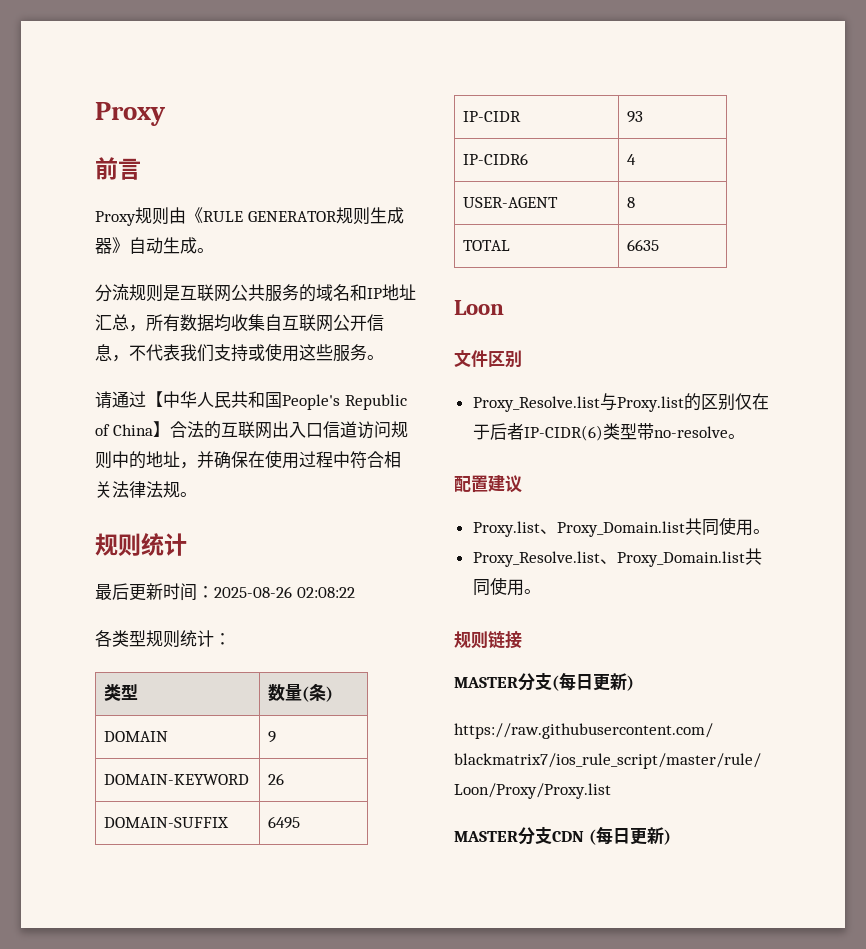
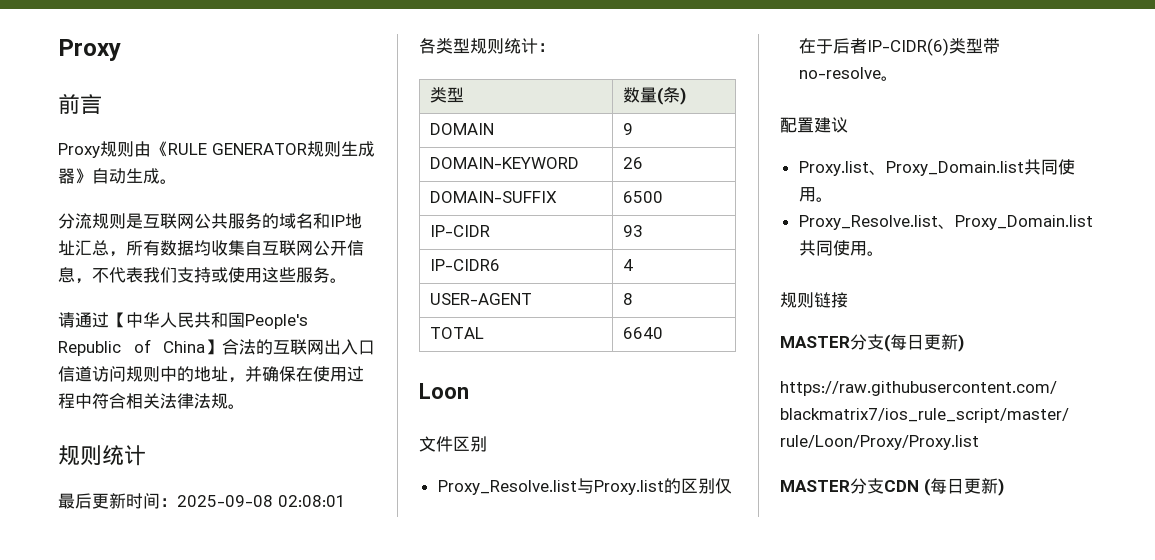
- 最后更新时间：2025-08-26 02:08:22
+ 最后更新时间：2025-09-08 02:08:01
- DOMAIN-SUFFIX | 6495
+ DOMAIN-SUFFIX | 6500
- TOTAL | 6635
+ TOTAL | 6640

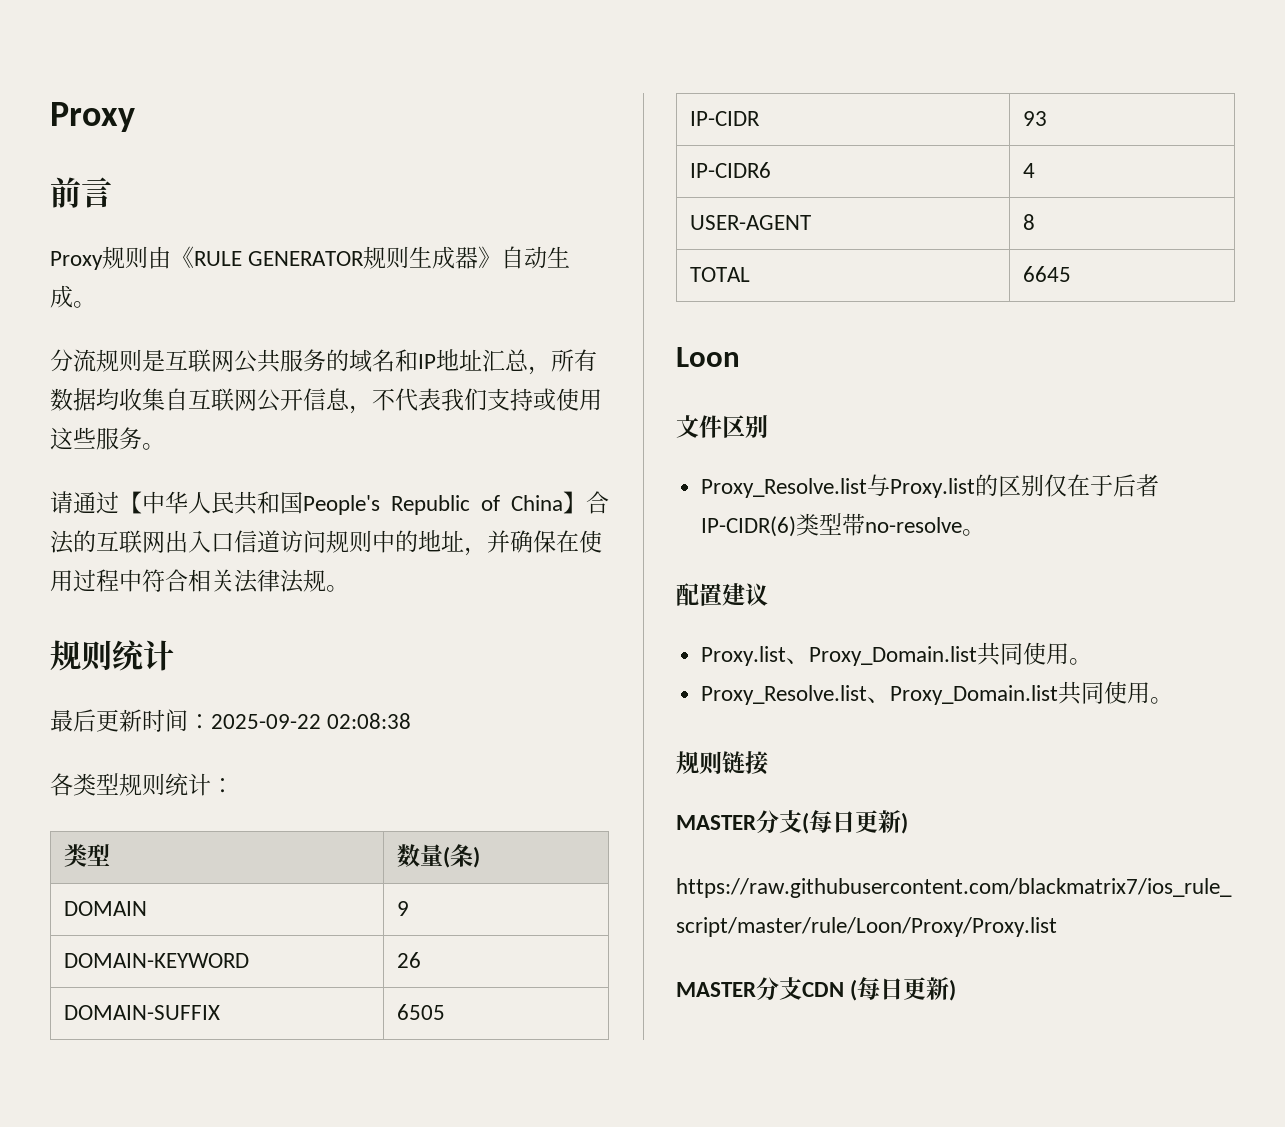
- 最后更新时间：2025-09-08 02:08:01
+ 最后更新时间：2025-09-22 02:08:38
- DOMAIN-SUFFIX | 6500
+ DOMAIN-SUFFIX | 6505
- TOTAL | 6640
+ TOTAL | 6645

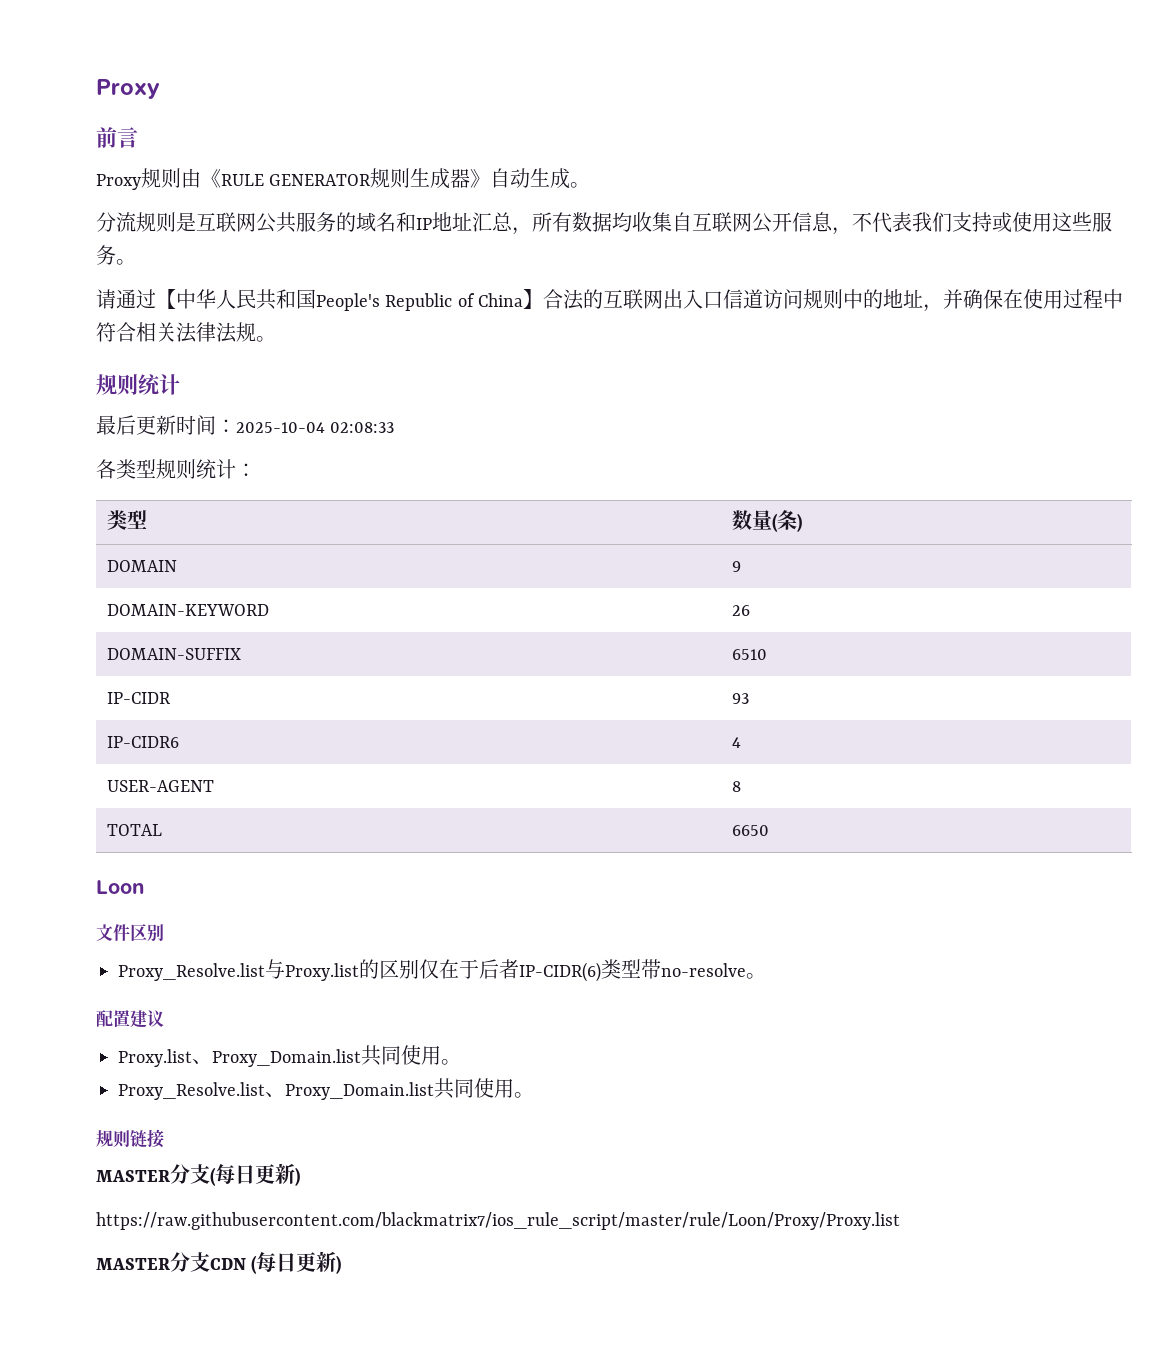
- 最后更新时间：2025-09-22 02:08:38
+ 最后更新时间：2025-10-04 02:08:33
- DOMAIN-SUFFIX | 6505
+ DOMAIN-SUFFIX | 6510
- TOTAL | 6645
+ TOTAL | 6650

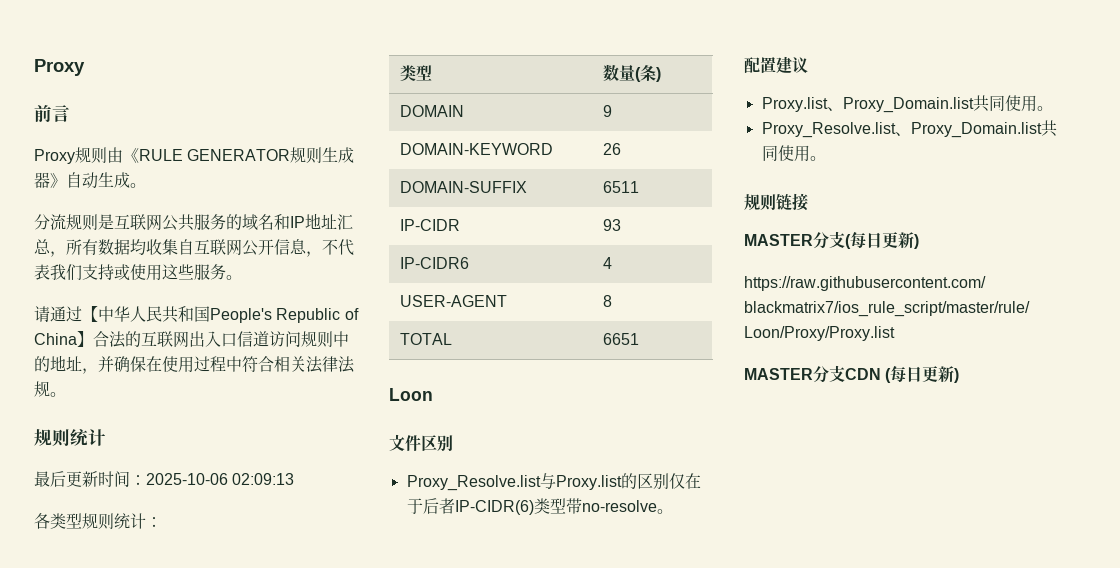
- 最后更新时间：2025-10-04 02:08:33
+ 最后更新时间：2025-10-06 02:09:13
- DOMAIN-SUFFIX | 6510
+ DOMAIN-SUFFIX | 6511
- TOTAL | 6650
+ TOTAL | 6651

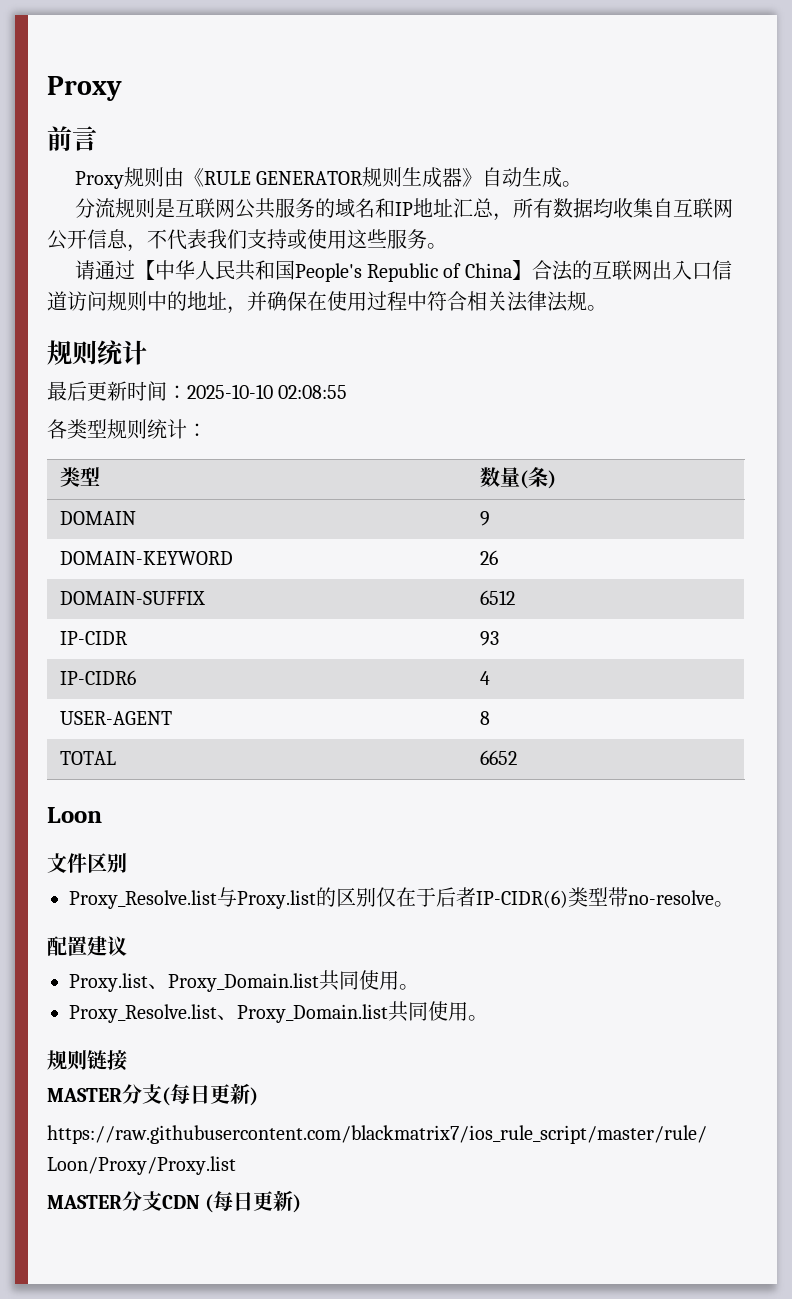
- 最后更新时间：2025-10-06 02:09:13
+ 最后更新时间：2025-10-10 02:08:55
- DOMAIN-SUFFIX | 6511
+ DOMAIN-SUFFIX | 6512
- TOTAL | 6651
+ TOTAL | 6652

